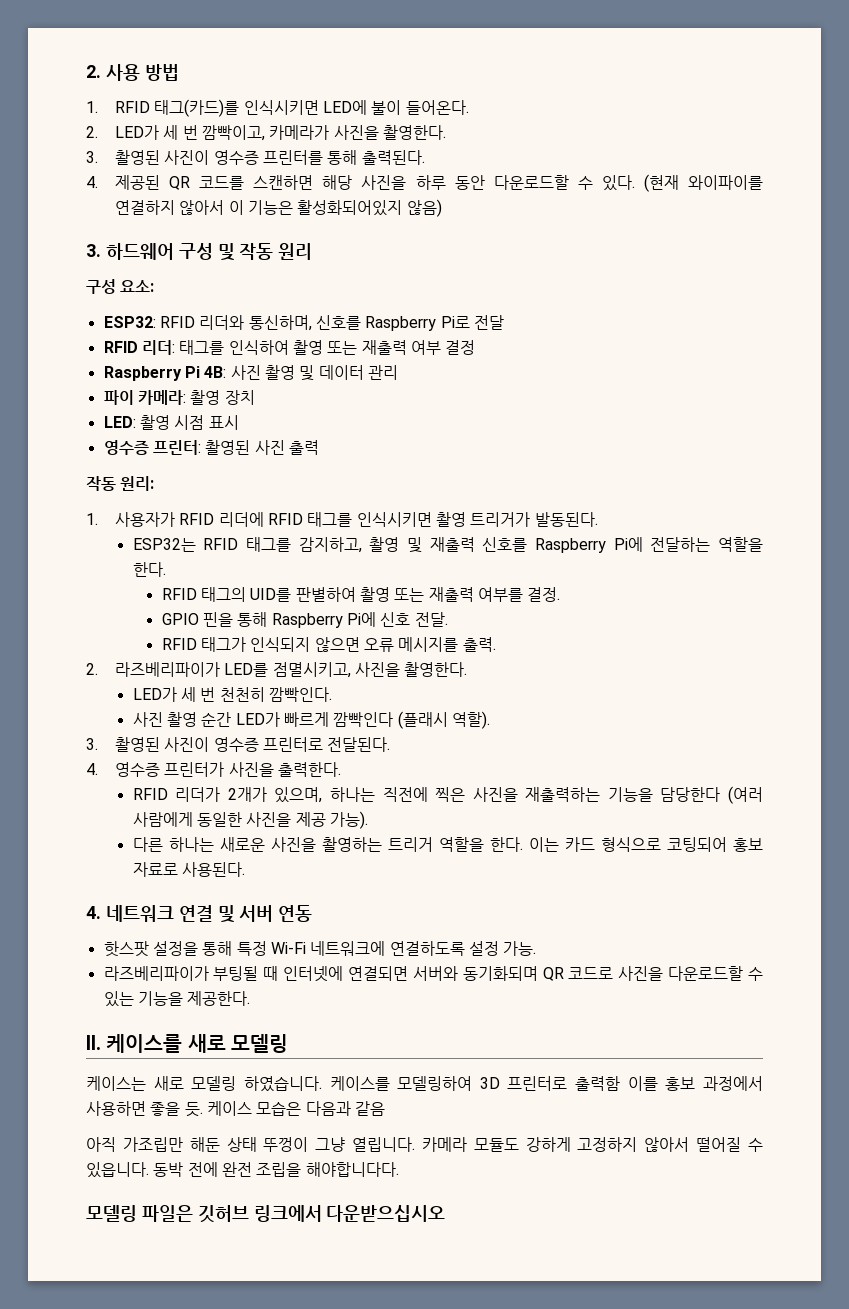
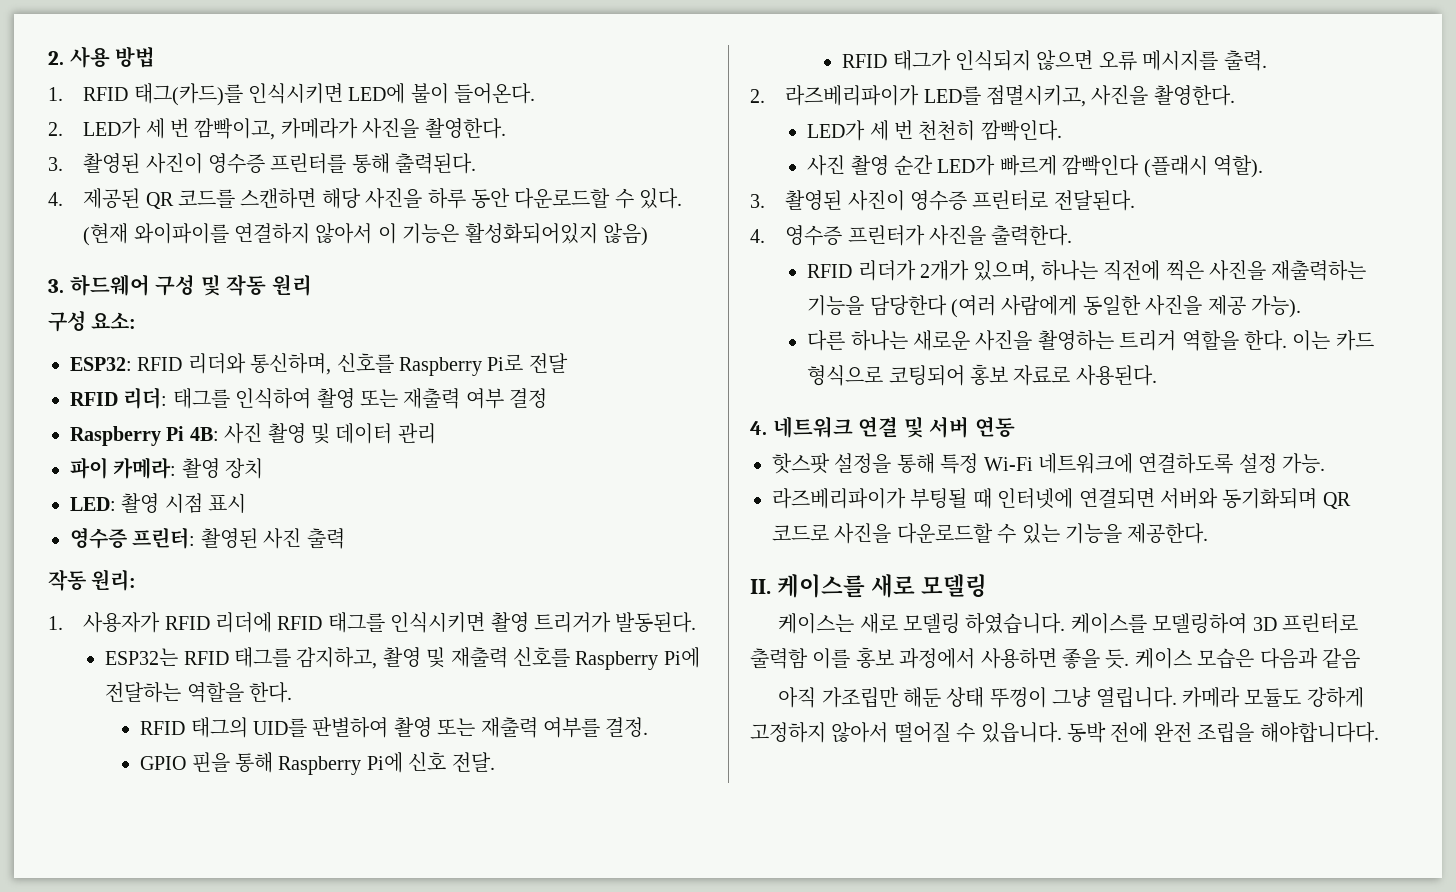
- 모델링 파일은 깃허브 링크에서 다운받으십시오

